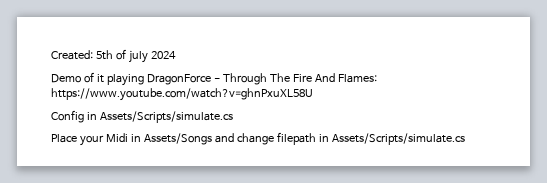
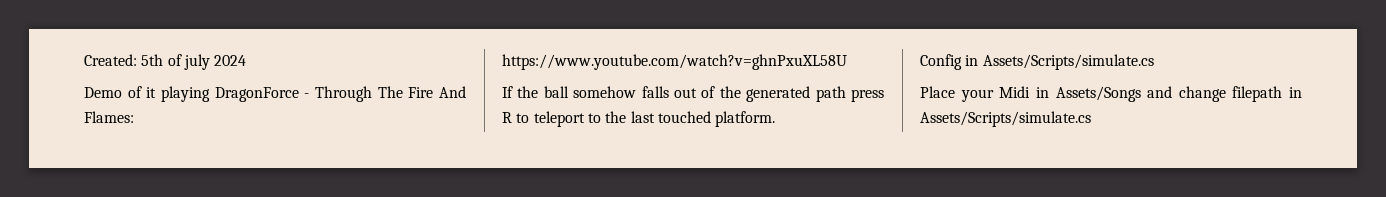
+ If the ball somehow falls out of the generated path press R to teleport to the last touched platform.

